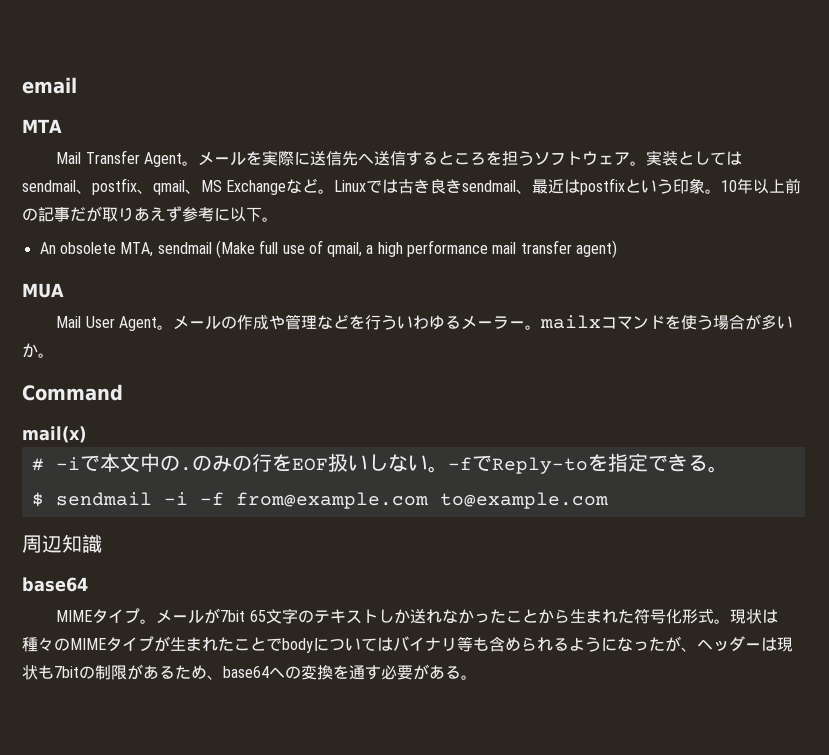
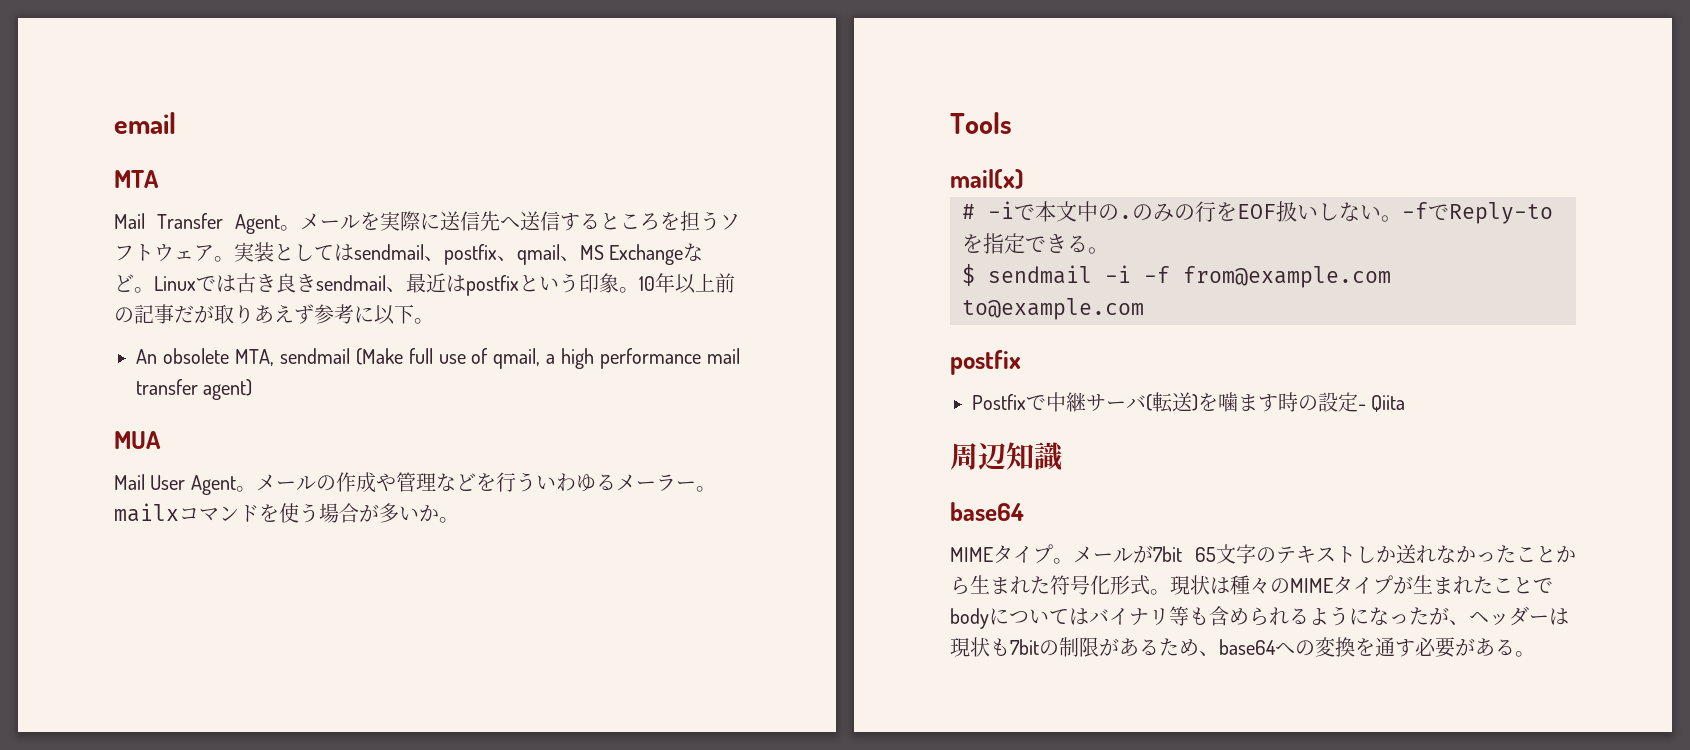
- Command
+ Tools
  $ sendmail -i -f from@example.com to@example.com
+ postfix
+ Postfixで中継サーバ(転送)を噛ます時の設定- Qiita

